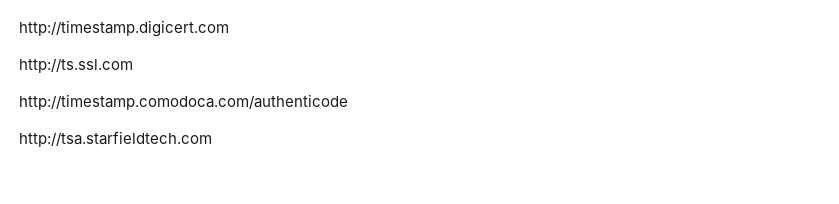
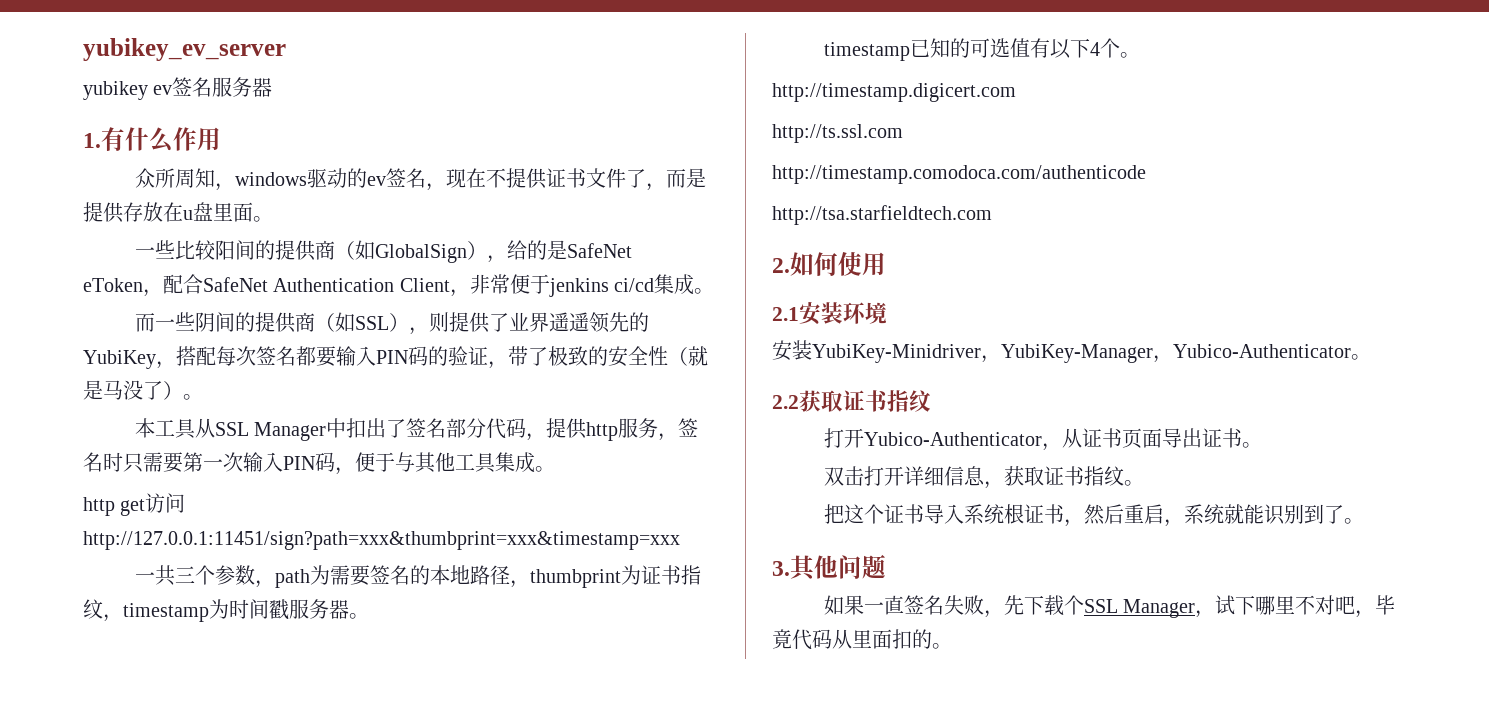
+ yubikey_ev_server
+ yubikey ev签名服务器
+ 1.有什么作用
+ 众所周知，windows驱动的ev签名，现在不提供证书文件了，而是提供存放在u盘里面。
+ 一些比较阳间的提供商（如GlobalSign），给的是SafeNet eToken，配合SafeNet Authentication Client，非常便于jenkins ci/cd集成。
+ 而一些阴间的提供商（如SSL），则提供了业界遥遥领先的YubiKey，搭配每次签名都要输入PIN码的验证，带了极致的安全性（就是马没了）。
+ 本工具从SSL Manager中扣出了签名部分代码，提供http服务，签名时只需要第一次输入PIN码，便于与其他工具集成。
+ http get访问http://127.0.0.1:11451/sign?path=xxx&thumbprint=xxx&timestamp=xxx
+ 一共三个参数，path为需要签名的本地路径，thumbprint为证书指纹，timestamp为时间戳服务器。
+ timestamp已知的可选值有以下4个。
  http://timestamp.digicert.com
  http://ts.ssl.com
  http://timestamp.comodoca.com/authenticode
  http://tsa.starfieldtech.com
+ 2.如何使用
+ 2.1安装环境
+ 安装YubiKey-Minidriver，YubiKey-Manager，Yubico-Authenticator。
+ 2.2获取证书指纹
+ 打开Yubico-Authenticator，从证书页面导出证书。
+ 双击打开详细信息，获取证书指纹。
+ 把这个证书导入系统根证书，然后重启，系统就能识别到了。
+ 3.其他问题
+ 如果一直签名失败，先下载个SSL Manager，试下哪里不对吧，毕竟代码从里面扣的。

